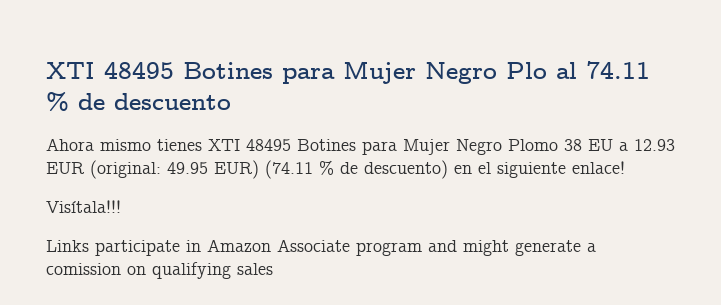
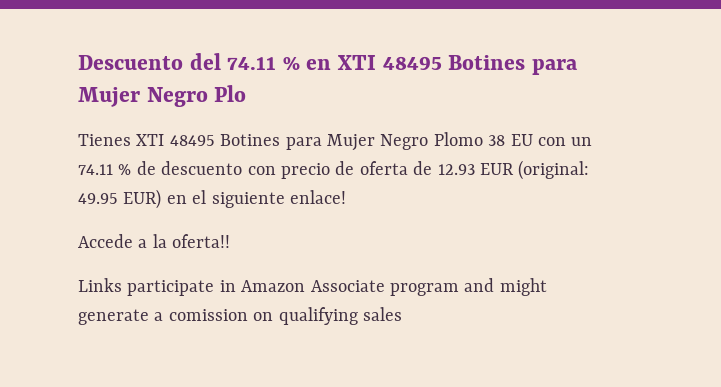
- XTI 48495 Botines para Mujer Negro Plo al 74.11 % de descuento
- Ahora mismo tienes XTI 48495 Botines para Mujer Negro Plomo 38 EU a 12.93 EUR (original: 49.95 EUR) (74.11 % de descuento) en el siguiente enlace!
+ Descuento del 74.11 % en XTI 48495 Botines para Mujer Negro Plo
+ Tienes XTI 48495 Botines para Mujer Negro Plomo 38 EU con un 74.11 % de descuento con precio de oferta de 12.93 EUR (original: 49.95 EUR) en el siguiente enlace!
- Visítala!!!
+ Accede a la oferta!!

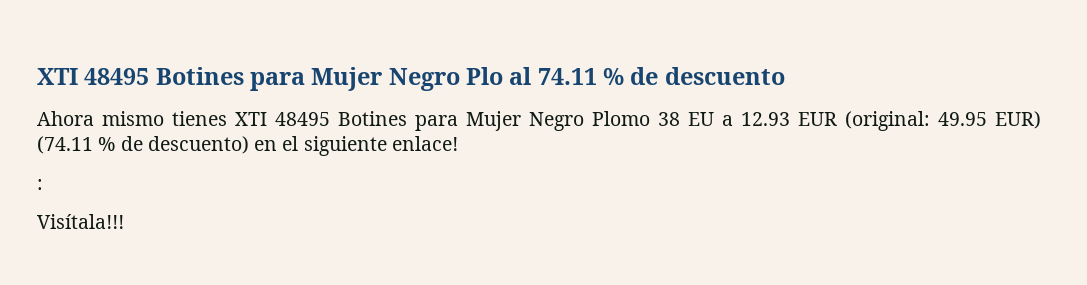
- Descuento del 74.11 % en XTI 48495 Botines para Mujer Negro Plo
- Tienes XTI 48495 Botines para Mujer Negro Plomo 38 EU con un 74.11 % de descuento con precio de oferta de 12.93 EUR (original: 49.95 EUR) en el siguiente enlace!
+ XTI 48495 Botines para Mujer Negro Plo al 74.11 % de descuento
+ Ahora mismo tienes XTI 48495 Botines para Mujer Negro Plomo 38 EU a 12.93 EUR (original: 49.95 EUR) (74.11 % de descuento) en el siguiente enlace!
- Accede a la oferta!!
- Links participate in Amazon Associate program and might generate a comission on qualifying sales
+ :
+ Visítala!!!

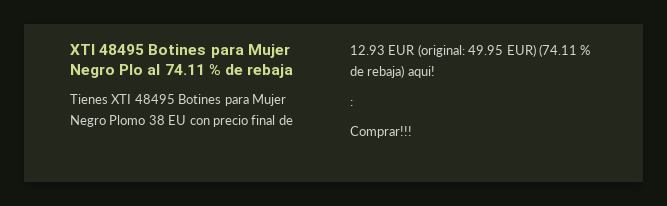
- XTI 48495 Botines para Mujer Negro Plo al 74.11 % de descuento
- Ahora mismo tienes XTI 48495 Botines para Mujer Negro Plomo 38 EU a 12.93 EUR (original: 49.95 EUR) (74.11 % de descuento) en el siguiente enlace!
+ XTI 48495 Botines para Mujer Negro Plo al 74.11 % de rebaja
+ Tienes XTI 48495 Botines para Mujer Negro Plomo 38 EU con precio final de 12.93 EUR (original: 49.95 EUR) (74.11 % de rebaja) aqui!
- Visítala!!!
+ Comprar!!!

